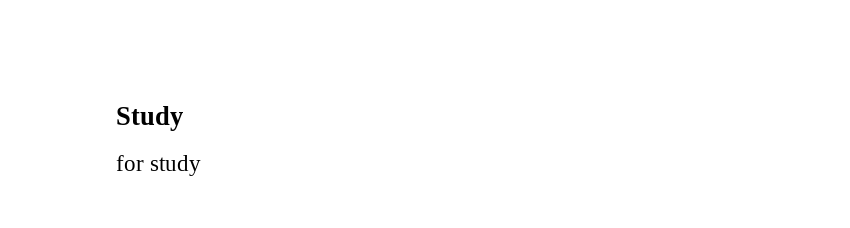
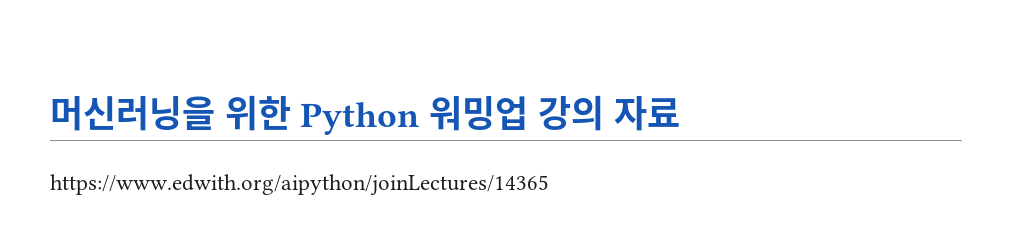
- Study
- for study
+ 머신러닝을 위한 Python 워밍업 강의 자료
+ https://www.edwith.org/aipython/joinLectures/14365

